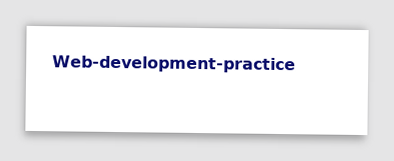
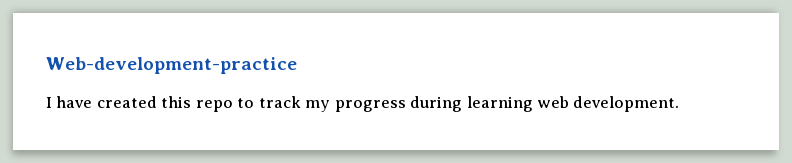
+ I have created this repo to track my progress during learning web development.

